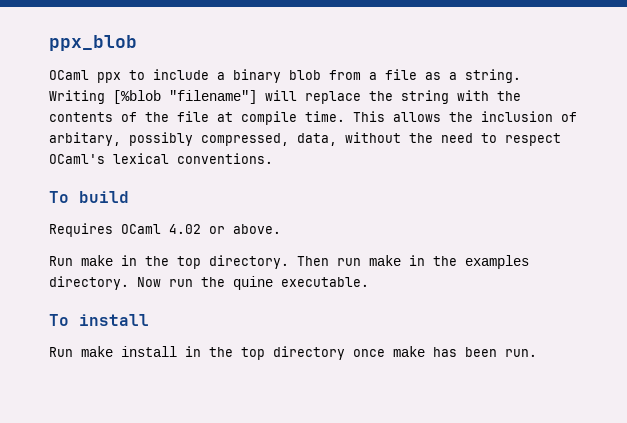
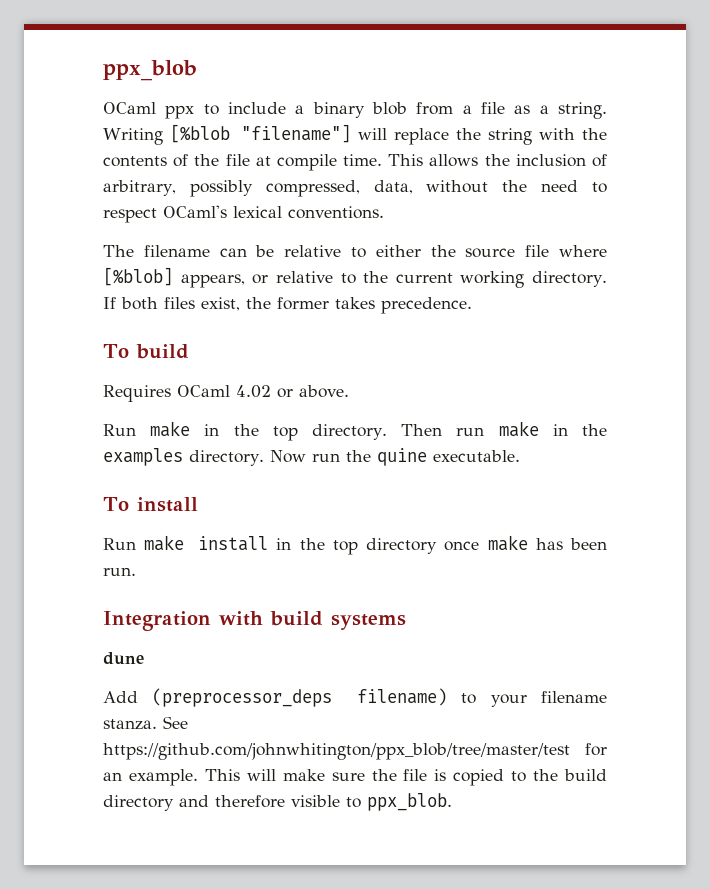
- This allows the inclusion of arbitary, possibly compressed, data, without the need to respect OCaml's lexical conventions.
+ This allows the inclusion of arbitrary, possibly compressed, data, without the need to respect OCaml's lexical conventions.
+ The filename can be relative to either the source file where [%blob] appears, or relative to the current working directory. If both files exist, the former takes precedence.
+ Integration with build systems
+ dune
+ Add (preprocessor_deps filename) to your filename stanza. See https://github.com/johnwhitington/ppx_blob/tree/master/test for an example. This will make sure the file is copied to the build directory and therefore visible to ppx_blob.

